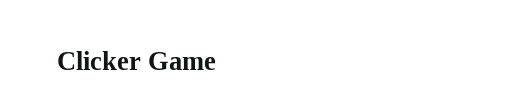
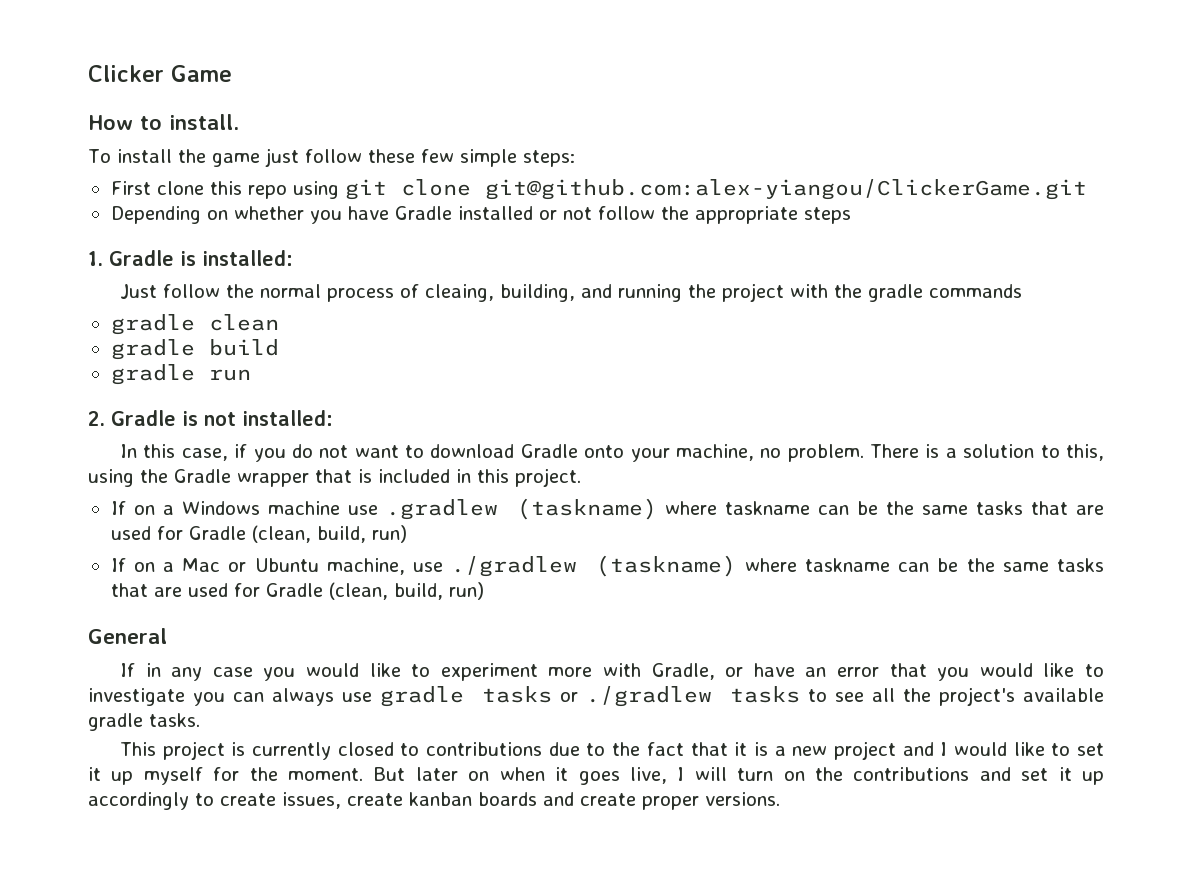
+ How to install.
+ To install the game just follow these few simple steps:
+ First clone this repo using git clone git@github.com:alex-yiangou/ClickerGame.git
+ Depending on whether you have Gradle installed or not follow the appropriate steps
+ 1. Gradle is installed:
+ Just follow the normal process of cleaing, building, and running the project with the gradle commands
+ gradle clean
+ gradle build
+ gradle run
+ 2. Gradle is not installed:
+ In this case, if you do not want to download Gradle onto your machine, no problem. There is a solution to this, using the Gradle wrapper that is included in this project.
+ If on a Windows machine use .gradlew (taskname) where taskname can be the same tasks that are used for Gradle (clean, build, run)
+ If on a Mac or Ubuntu machine, use ./gradlew (taskname) where taskname can be the same tasks that are used for Gradle (clean, build, run)
+ General
+ If in any case you would like to experiment more with Gradle, or have an error that you would like to investigate you can always use gradle tasks or ./gradlew tasks to see all the project's available gradle tasks.
+ This project is currently closed to contributions due to the fact that it is a new project and I would like to set it up myself for the moment. But later on when it goes live, I will turn on the contributions and set it up accordingly to create issues, create kanban boards and create proper versions.

